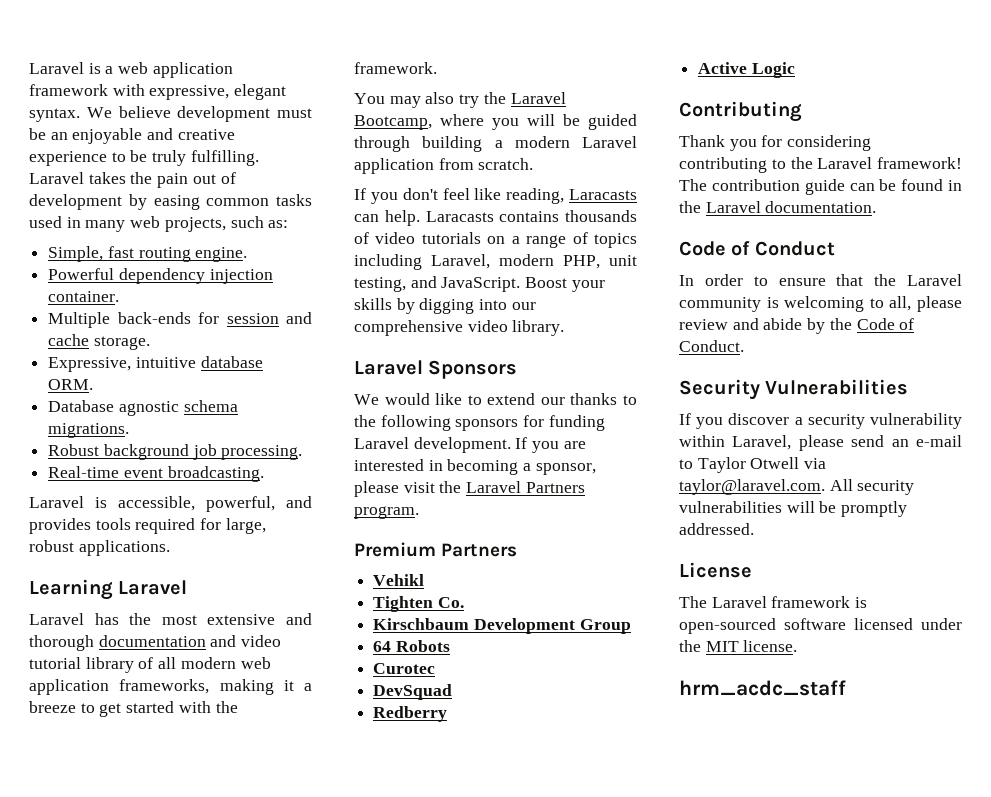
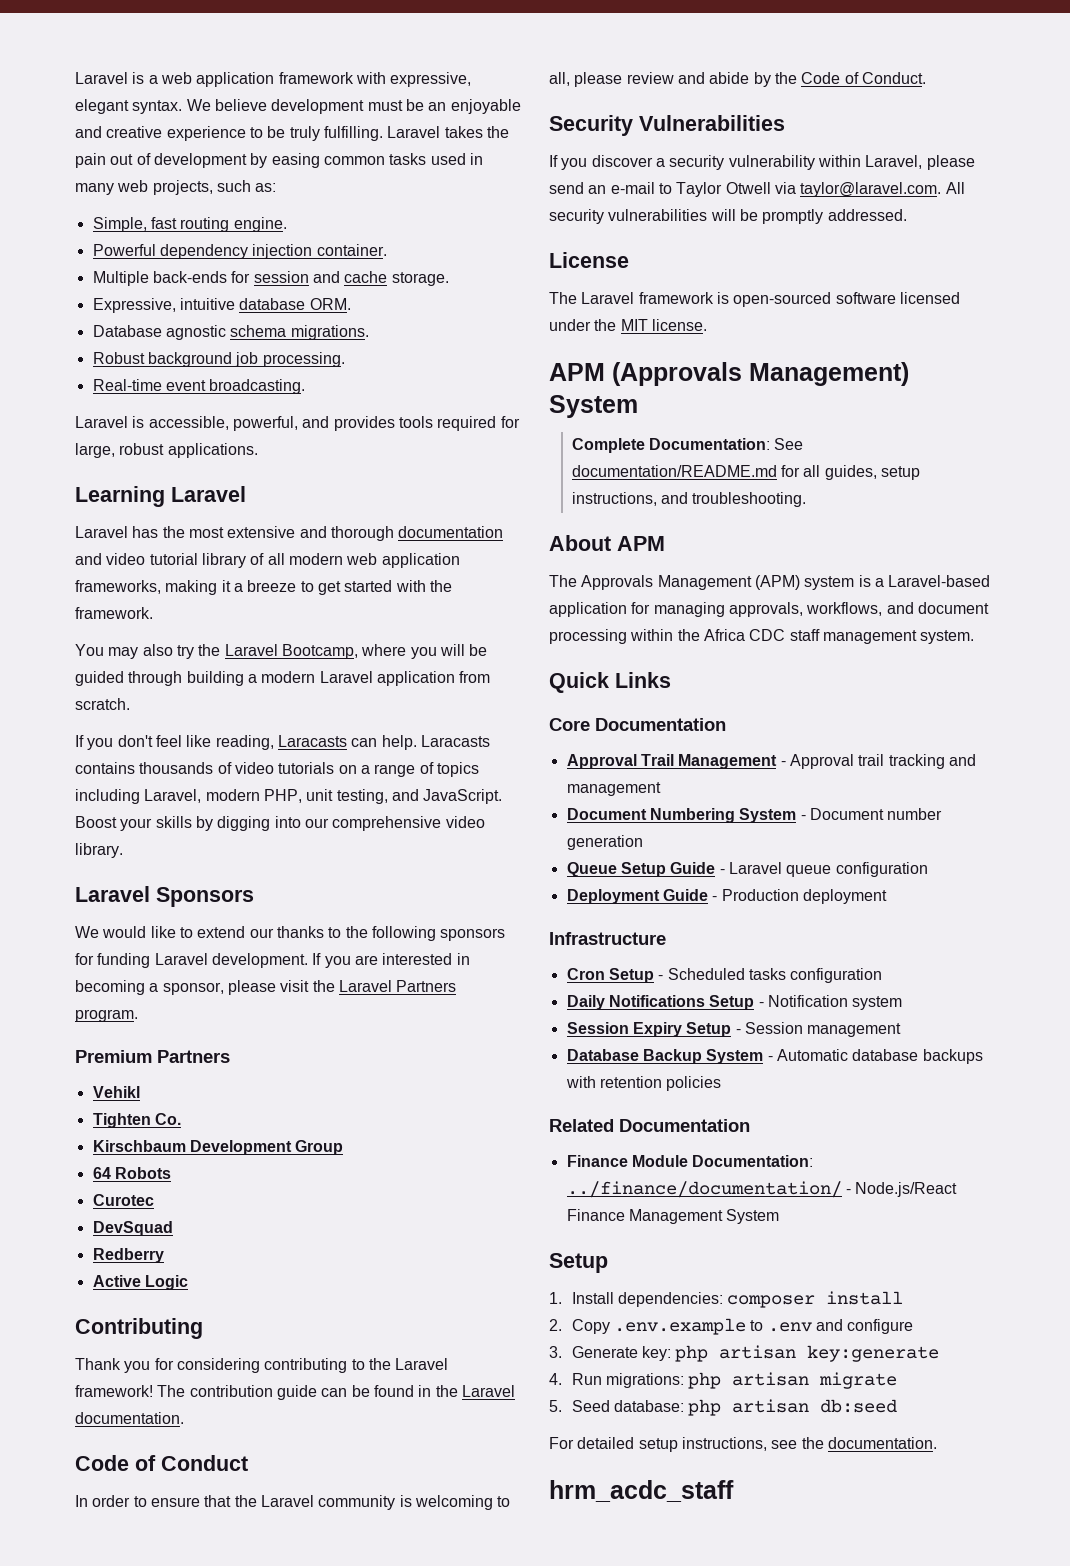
+ APM (Approvals Management) System
+ Complete Documentation: See documentation/README.md for all guides, setup instructions, and troubleshooting.
+ About APM
+ The Approvals Management (APM) system is a Laravel-based application for managing approvals, workflows, and document processing within the Africa CDC staff management system.
+ Quick Links
+ Core Documentation
+ Approval Trail Management - Approval trail tracking and management
+ Document Numbering System - Document number generation
+ Queue Setup Guide - Laravel queue configuration
+ Deployment Guide - Production deployment
+ Infrastructure
+ Cron Setup - Scheduled tasks configuration
+ Daily Notifications Setup - Notification system
+ Session Expiry Setup - Session management
+ Database Backup System - Automatic database backups with retention policies
+ Related Documentation
+ Finance Module Documentation: ../finance/documentation/ - Node.js/React Finance Management System
+ Setup
+ 1. Install dependencies: composer install
+ 2. Copy .env.example to .env and configure
+ 3. Generate key: php artisan key:generate
+ 4. Run migrations: php artisan migrate
+ 5. Seed database: php artisan db:seed
+ For detailed setup instructions, see the documentation.

